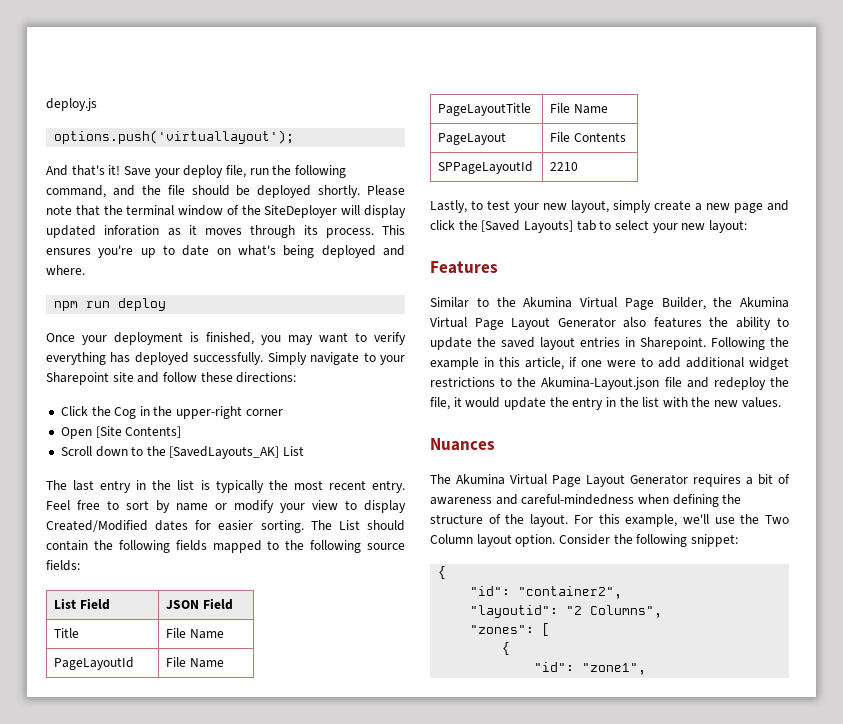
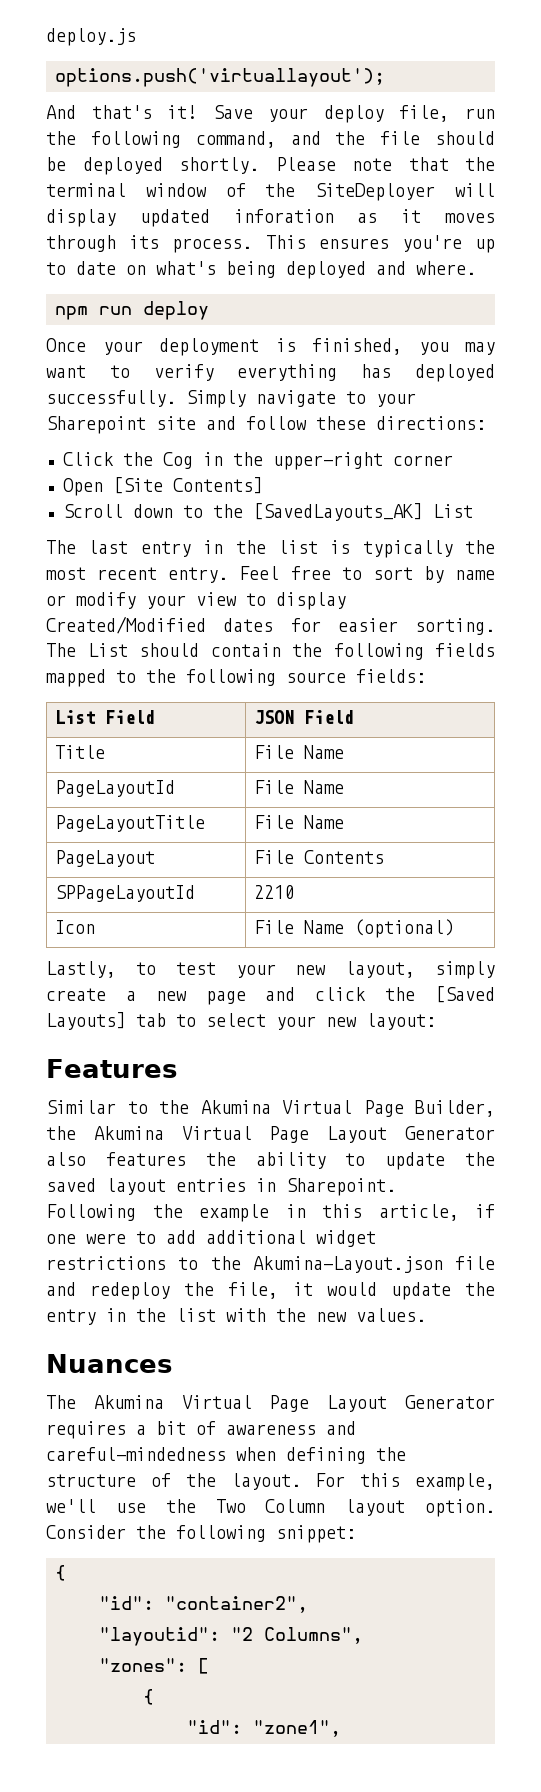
+ Icon | File Name (optional)

